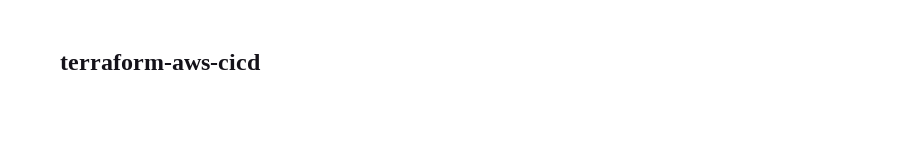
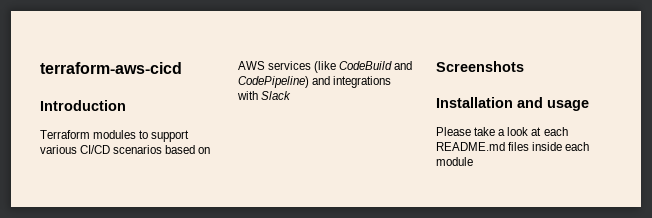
+ Introduction
+ Terraform modules to support various CI/CD scenarios based on AWS services (like CodeBuild and CodePipeline) and integrations with Slack
+ Screenshots
+ Installation and usage
+ Please take a look at each README.md files inside each module

